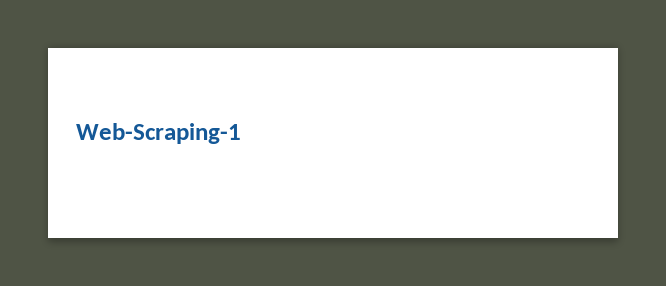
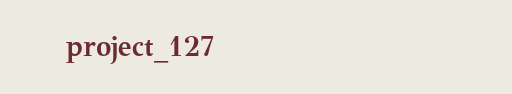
- Web-Scraping-1
+ project_127

